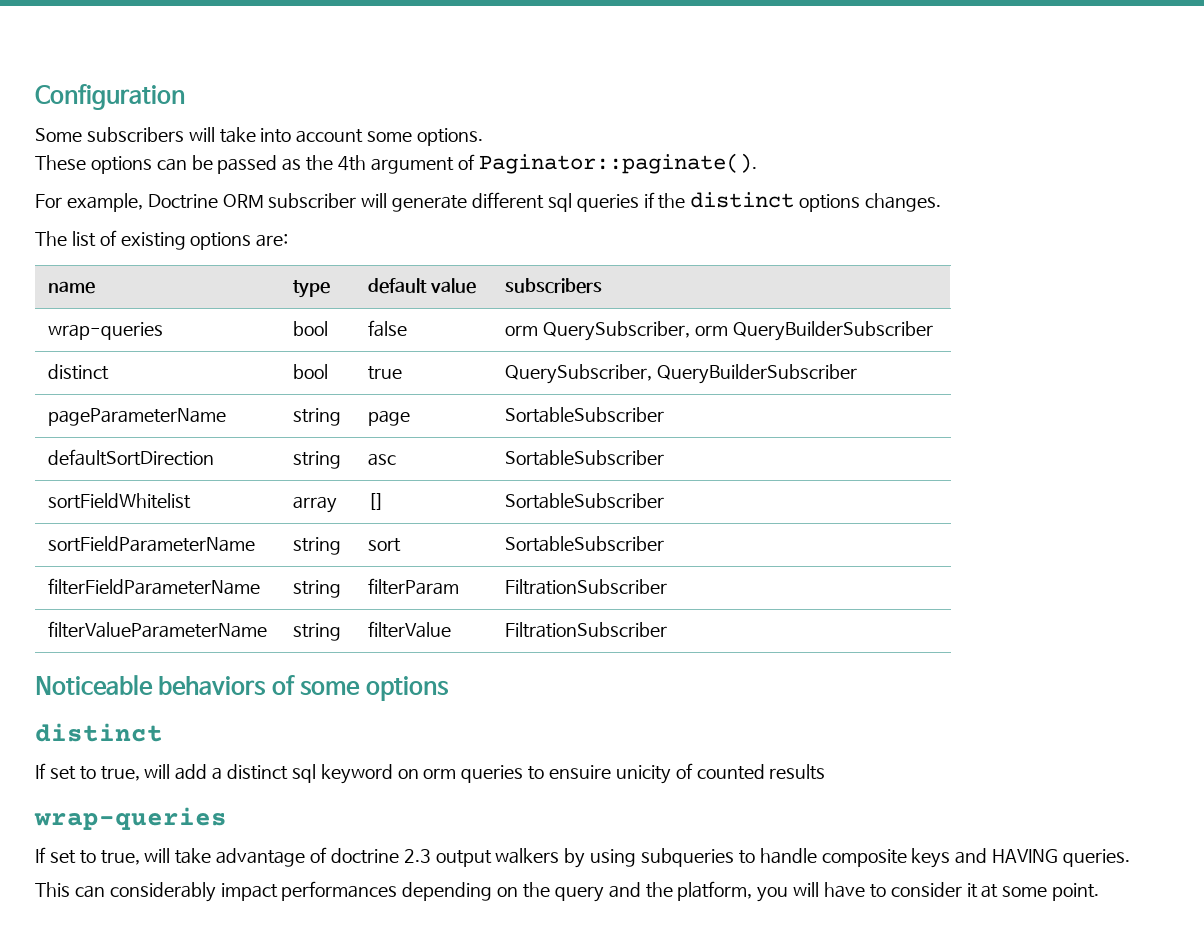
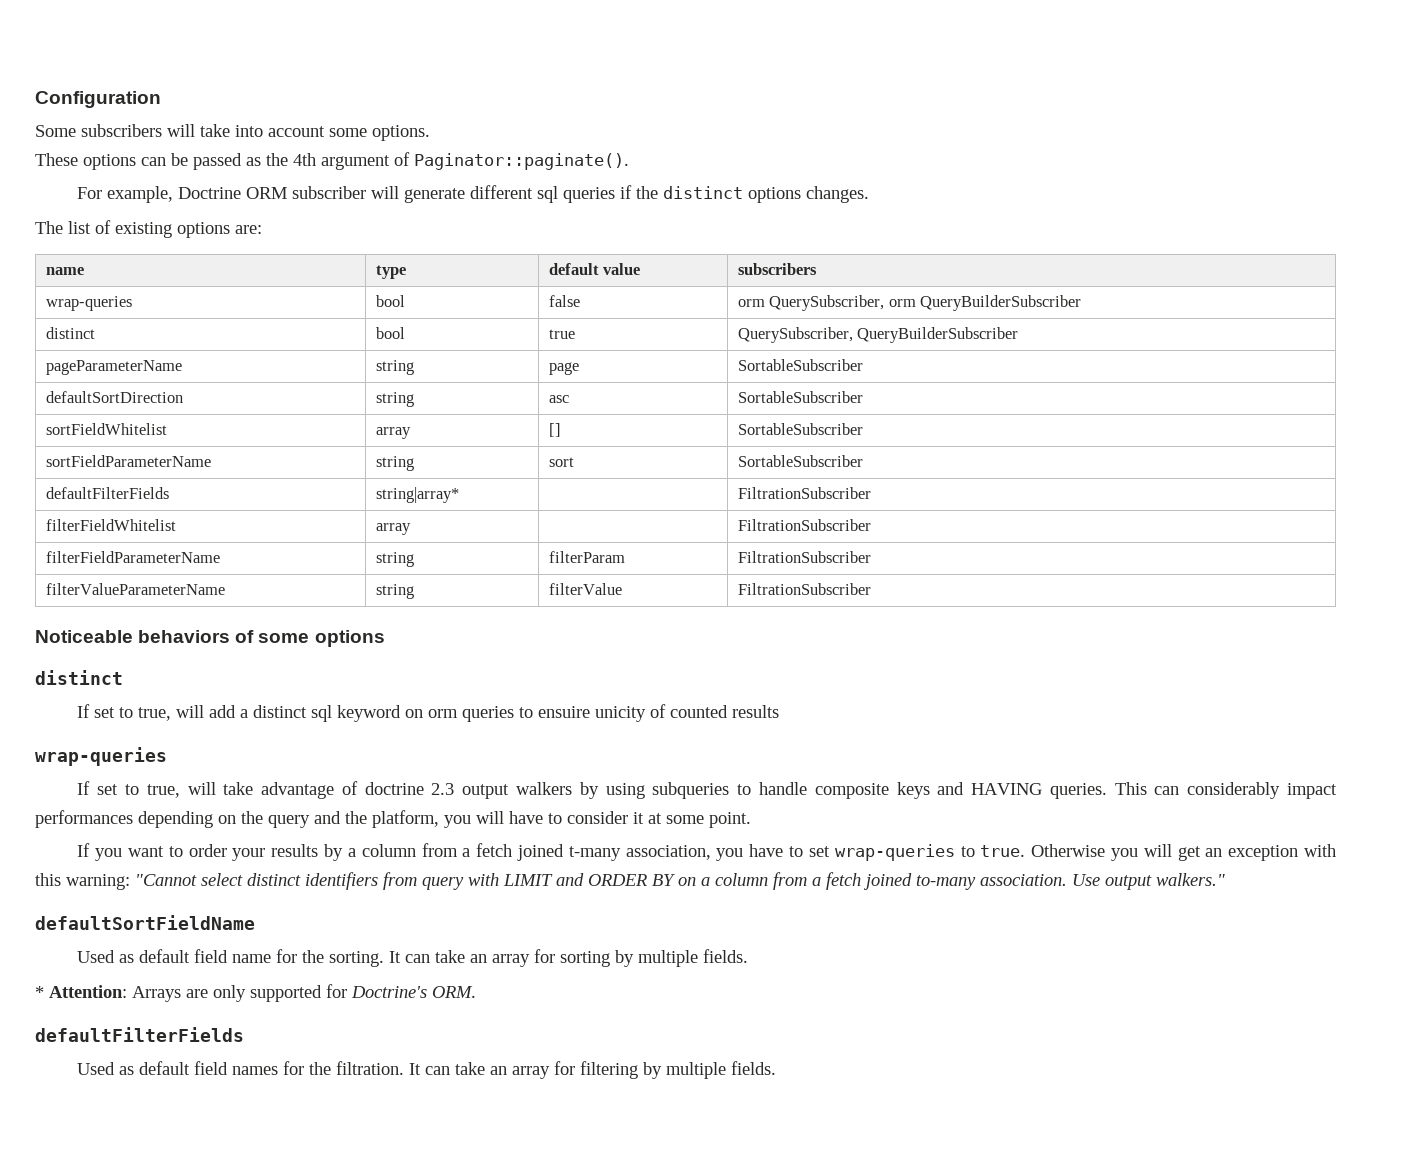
+ defaultFilterFields | string|array* | | FiltrationSubscriber
+ filterFieldWhitelist | array | | FiltrationSubscriber
- If set to true, will take advantage of doctrine 2.3 output walkers by using subqueries to handle composite keys and HAVING queries.
- This can considerably impact performances depending on the query and the platform, you will have to consider it at some point.
+ If set to true, will take advantage of doctrine 2.3 output walkers by using subqueries to handle composite keys and HAVING queries. This can considerably impact performances depending on the query and the platform, you will have to consider it at some point.
+ If you want to order your results by a column from a fetch joined t-many association, you have to set wrap-queries to true. Otherwise you will get an exception with this warning: "Cannot select distinct identifiers from query with LIMIT and ORDER BY on a column from a fetch joined to-many association. Use output walkers."
+ defaultSortFieldName
+ Used as default field name for the sorting. It can take an array for sorting by multiple fields.
+ * Attention: Arrays are only supported for Doctrine's ORM.
+ defaultFilterFields
+ Used as default field names for the filtration. It can take an array for filtering by multiple fields.

